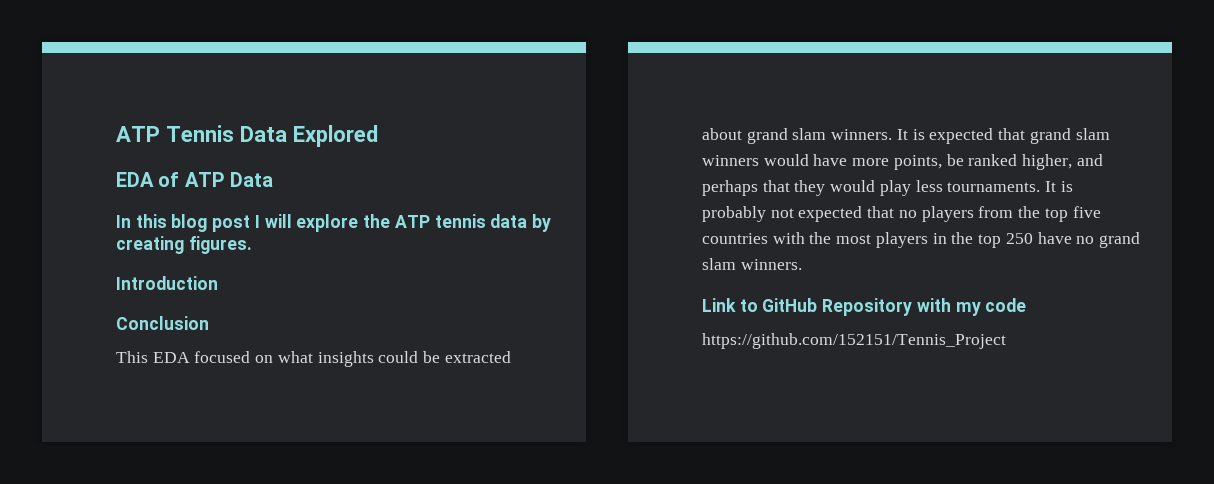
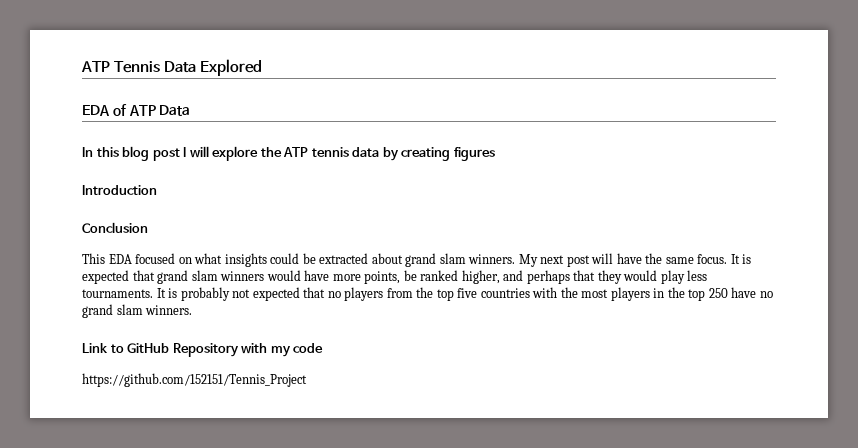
- In this blog post I will explore the ATP tennis data by creating figures.
+ In this blog post I will explore the ATP tennis data by creating figures
+ My next post will have the same focus.

